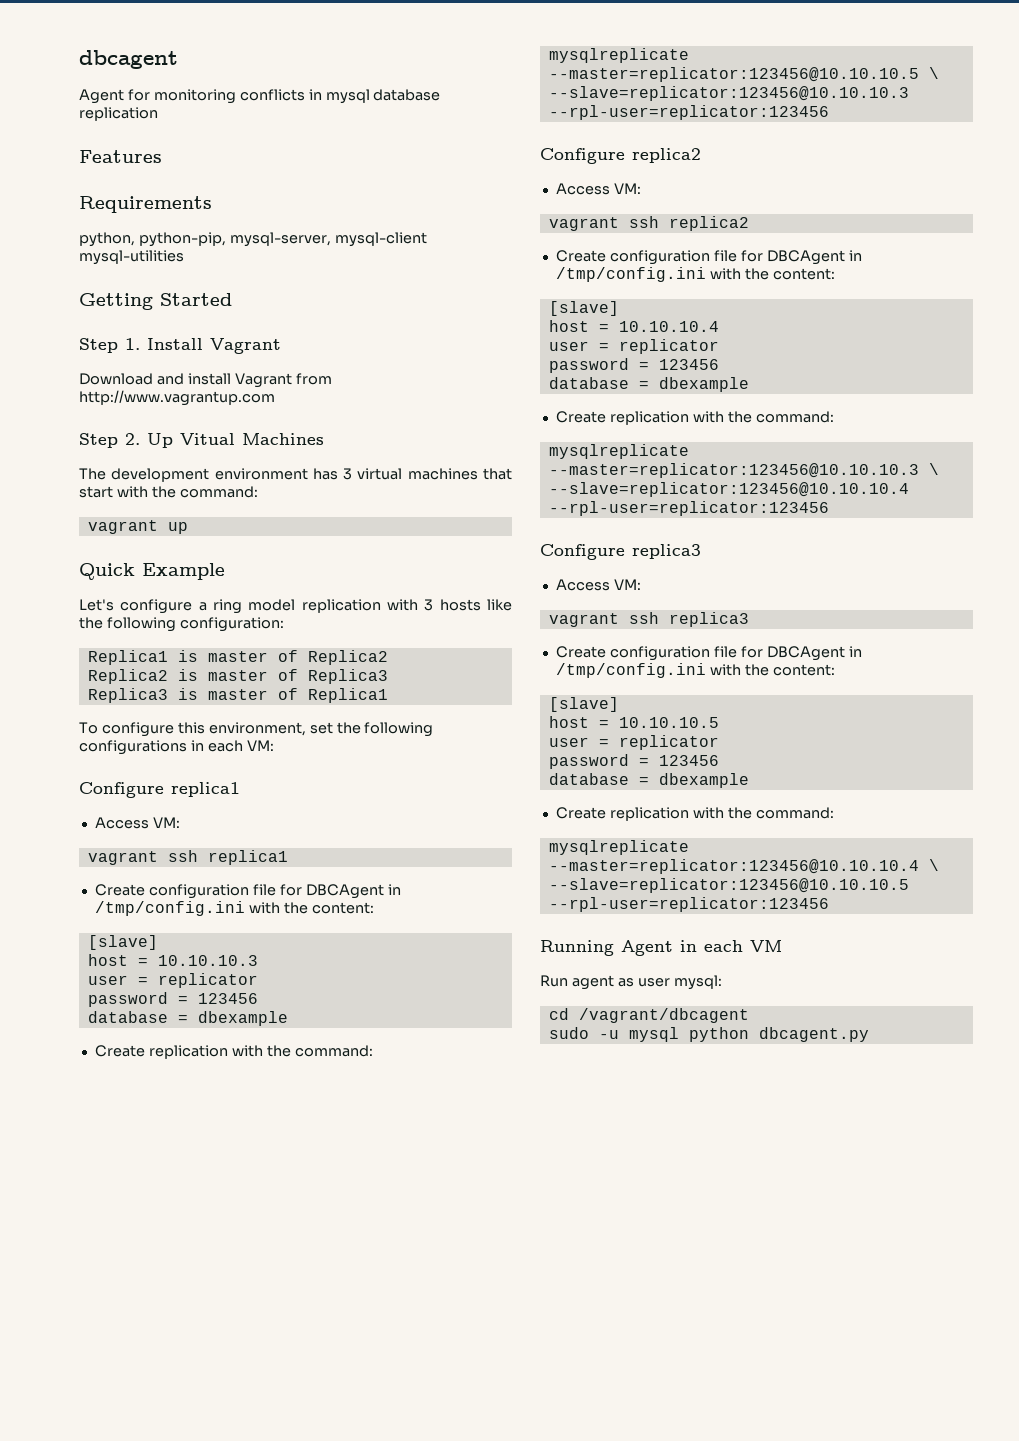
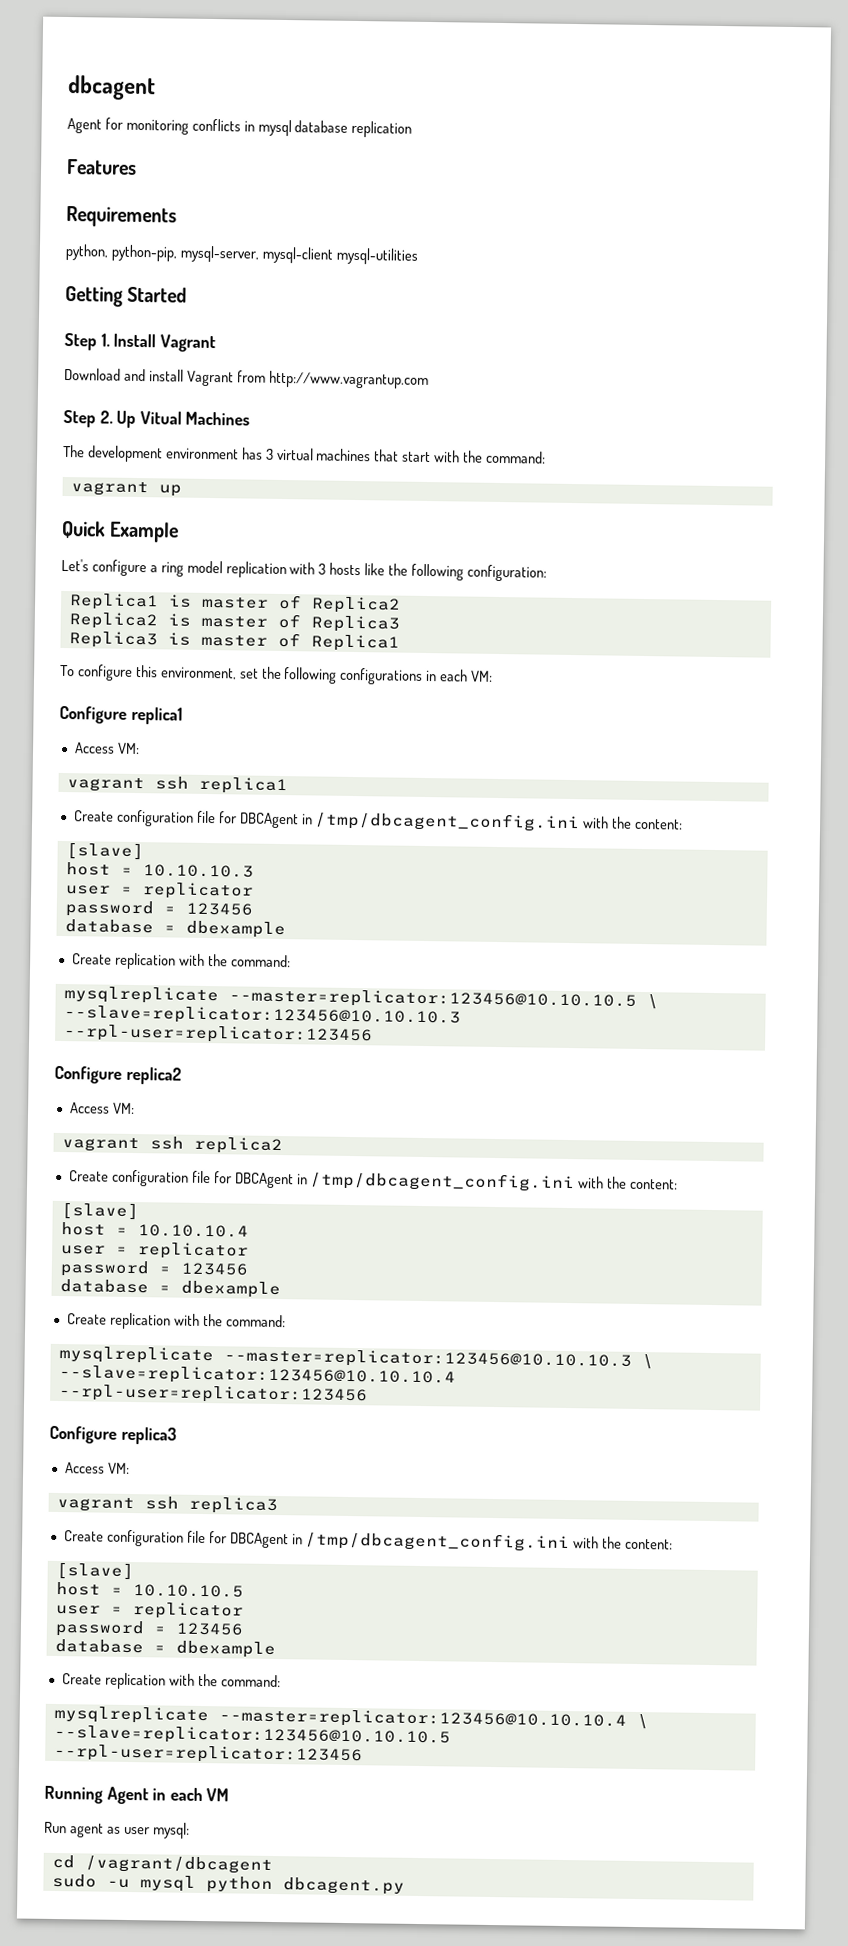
  vagrant ssh replica1
- Create configuration file for DBCAgent in /tmp/config.ini with the content:
+ Create configuration file for DBCAgent in /tmp/dbcagent_config.ini with the content:
  vagrant ssh replica2
- Create configuration file for DBCAgent in /tmp/config.ini with the content:
+ Create configuration file for DBCAgent in /tmp/dbcagent_config.ini with the content:
  vagrant ssh replica3
- Create configuration file for DBCAgent in /tmp/config.ini with the content:
+ Create configuration file for DBCAgent in /tmp/dbcagent_config.ini with the content:

